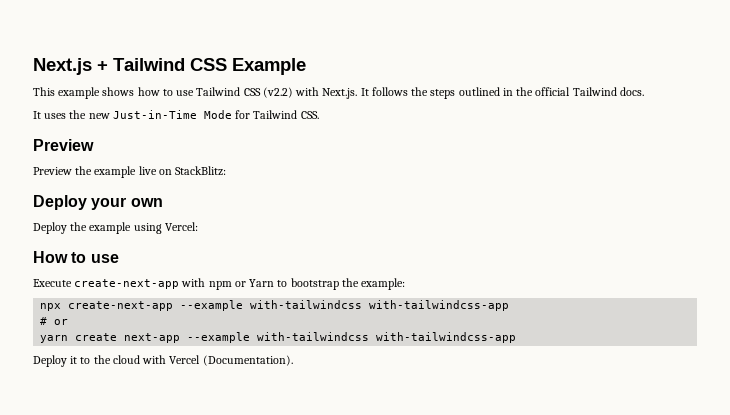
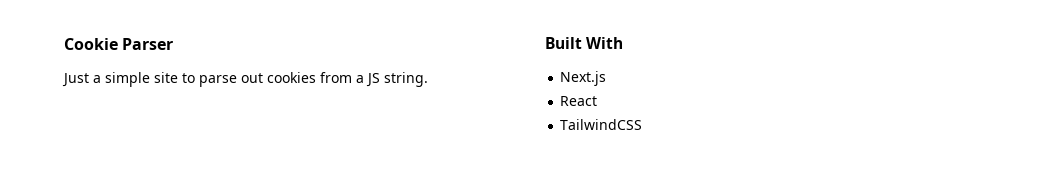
- Next.js + Tailwind CSS Example
- This example shows how to use Tailwind CSS (v2.2) with Next.js. It follows the steps outlined in the official Tailwind docs.
- It uses the new Just-in-Time Mode for Tailwind CSS.
- Preview
- Preview the example live on StackBlitz:
- Deploy your own
- Deploy the example using Vercel:
- How to use
- Execute create-next-app with npm or Yarn to bootstrap the example:
- npx create-next-app --example with-tailwindcss with-tailwindcss-app
- # or
- yarn create next-app --example with-tailwindcss with-tailwindcss-app
- Deploy it to the cloud with Vercel (Documentation).
+ Cookie Parser
+ Just a simple site to parse out cookies from a JS string.
+ Built With
+ Next.js
+ React
+ TailwindCSS

